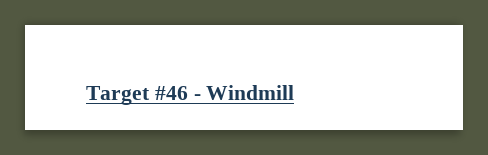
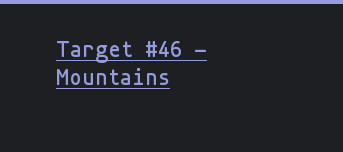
- Target #46 - Windmill
+ Target #46 - Mountains

